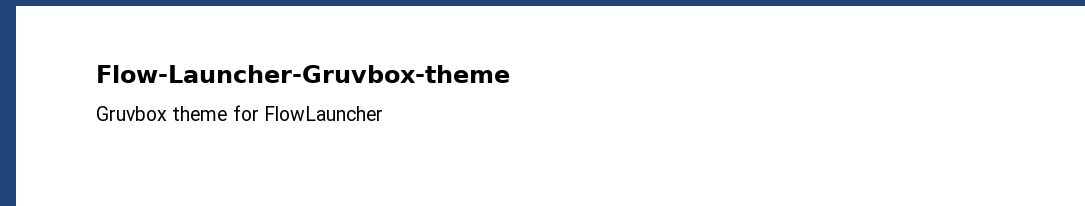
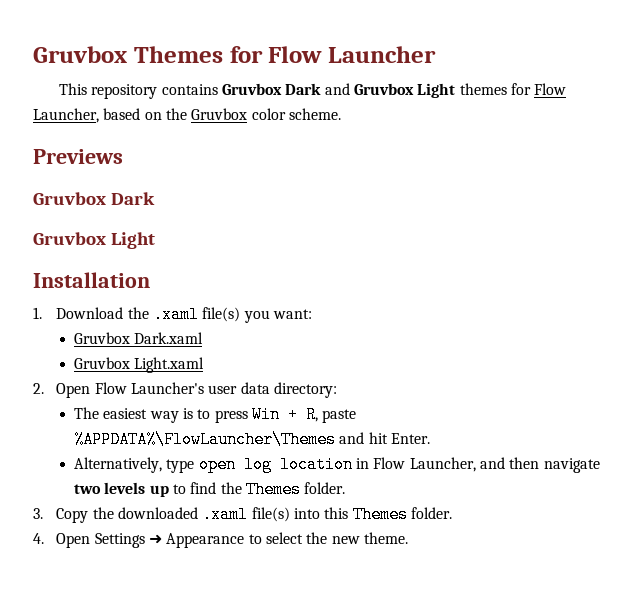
- Flow-Launcher-Gruvbox-theme
- Gruvbox theme for FlowLauncher
+ Gruvbox Themes for Flow Launcher
+ This repository contains Gruvbox Dark and Gruvbox Light themes for Flow Launcher, based on the Gruvbox color scheme.
+ Previews
+ Gruvbox Dark
+ Gruvbox Light
+ Installation
+ 1. Download the .xaml file(s) you want:
+ Gruvbox Dark.xaml
+ Gruvbox Light.xaml
+ 2. Open Flow Launcher's user data directory:
+ The easiest way is to press Win + R, paste %APPDATA%\FlowLauncher\Themes and hit Enter.
+ Alternatively, type open log location in Flow Launcher, and then navigate two levels up to find the Themes folder.
+ 3. Copy the downloaded .xaml file(s) into this Themes folder.
+ 4. Open Settings ➜ Appearance to select the new theme.

